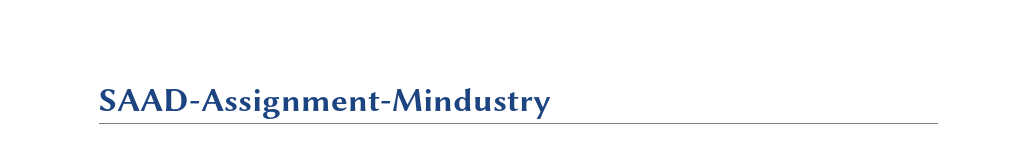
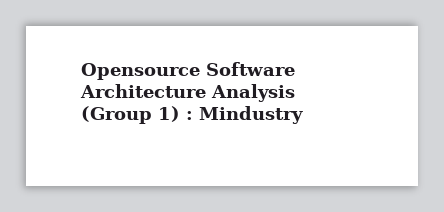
- SAAD-Assignment-Mindustry
+ Opensource Software Architecture Analysis (Group 1) : Mindustry

